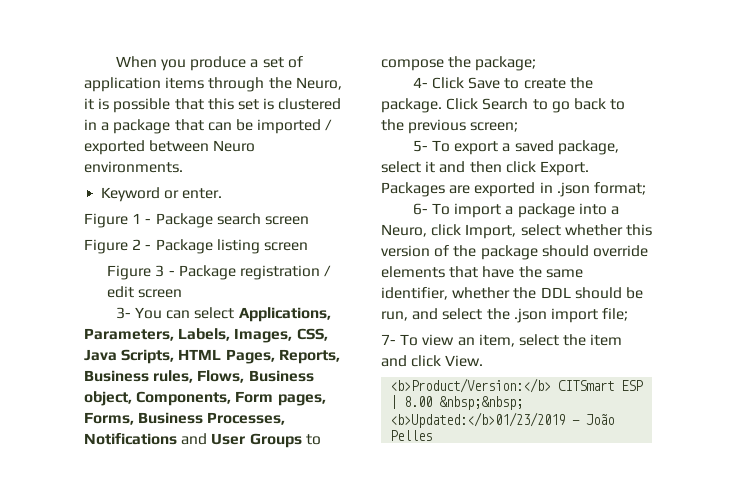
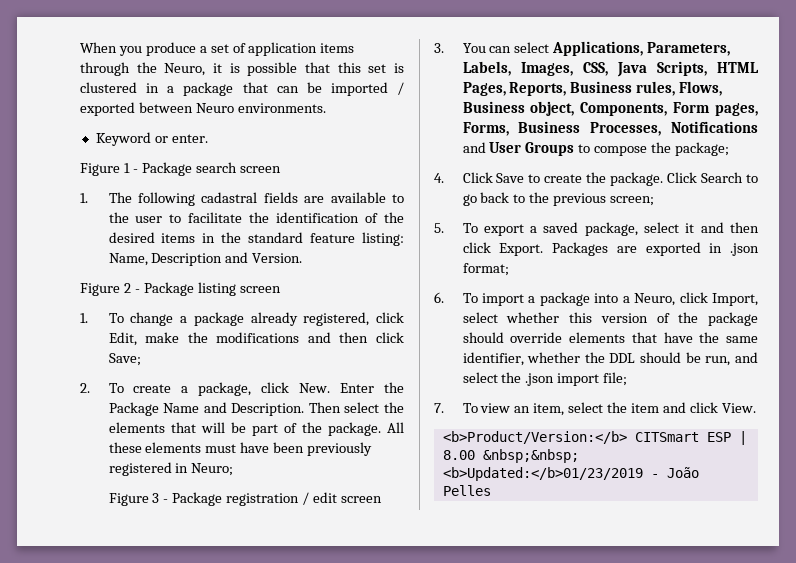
+ 1. The following cadastral fields are available to the user to facilitate the identification of the desired items in the standard feature listing: Name, Description and Version.
+ 1. To change a package already registered, click Edit, make the modifications and then click Save;
+ 2. To create a package, click New. Enter the Package Name and Description. Then select the elements that will be part of the package. All these elements must have been previously registered in Neuro;
- 3- You can select Applications, Parameters, Labels, Images, CSS, Java Scripts, HTML Pages, Reports, Business rules, Flows, Business object, Components, Form pages, Forms, Business Processes, Notifications and User Groups to compose the package;
+ 3. You can select Applications, Parameters, Labels, Images, CSS, Java Scripts, HTML Pages, Reports, Business rules, Flows, Business object, Components, Form pages, Forms, Business Processes, Notifications and User Groups to compose the package;
- 4- Click Save to create the package.
+ 4. Click Save to create the package.
- 5- To export a saved package, select it and then click Export.
+ 5. To export a saved package, select it and then click Export.
- 6- To import a package into a Neuro, click Import, select whether this version of the package should override elements that have the same identifier, whether the DDL should be run, and select the .json import file;
+ 6. To import a package into a Neuro, click Import, select whether this version of the package should override elements that have the same identifier, whether the DDL should be run, and select the .json import file;
- 7- To view an item, select the item and click View.
+ 7. To view an item, select the item and click View.

